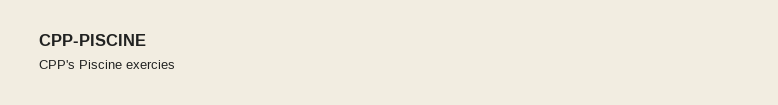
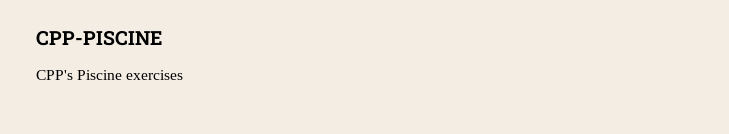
- CPP's Piscine exercies
+ CPP's Piscine exercises

